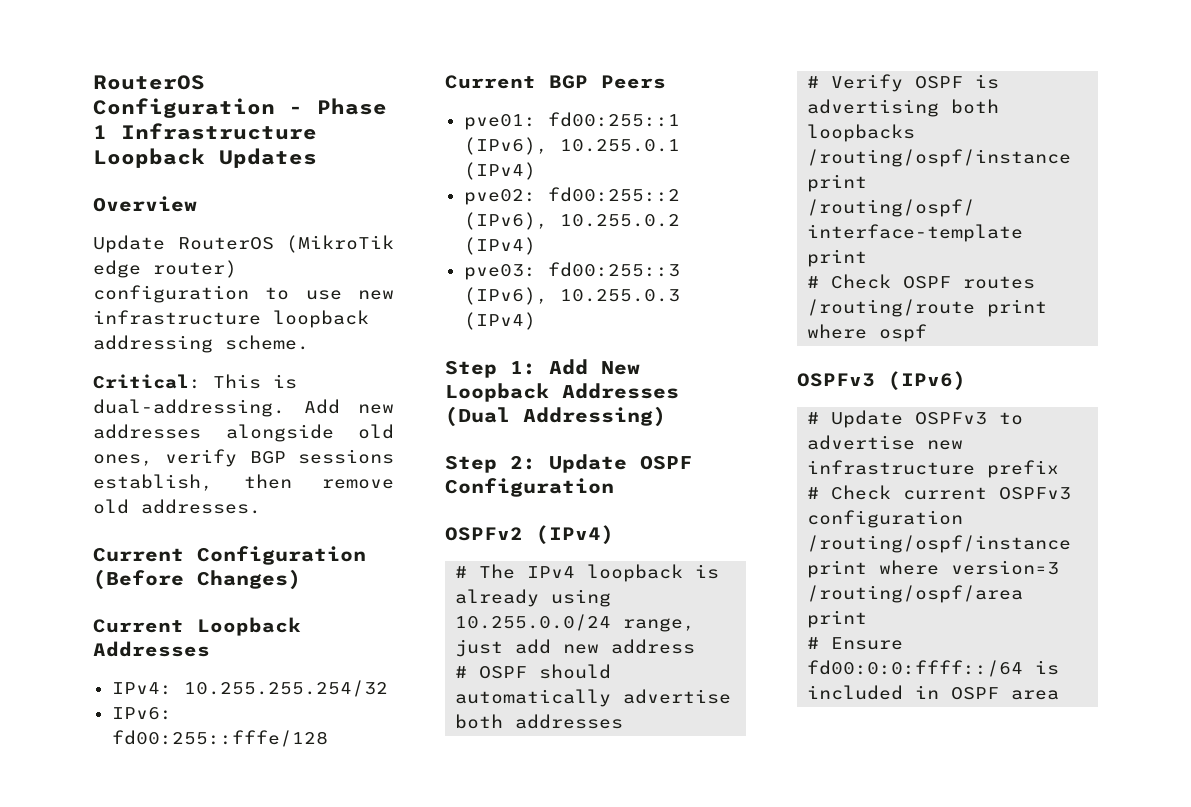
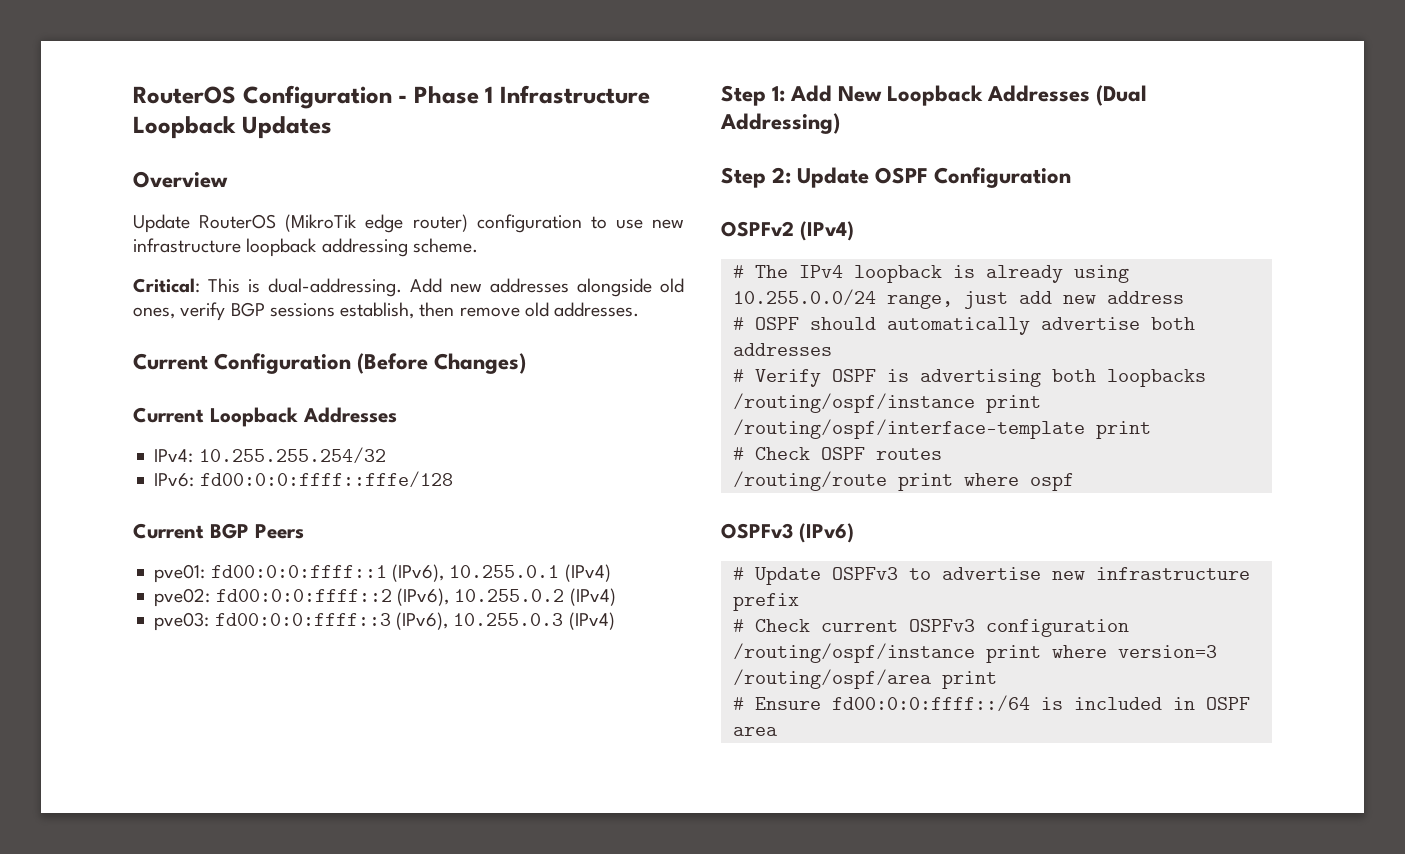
- IPv6: fd00:255::fffe/128
+ IPv6: fd00:0:0:ffff::fffe/128
- pve01: fd00:255::1 (IPv6), 10.255.0.1 (IPv4)
+ pve01: fd00:0:0:ffff::1 (IPv6), 10.255.0.1 (IPv4)
- pve02: fd00:255::2 (IPv6), 10.255.0.2 (IPv4)
+ pve02: fd00:0:0:ffff::2 (IPv6), 10.255.0.2 (IPv4)
- pve03: fd00:255::3 (IPv6), 10.255.0.3 (IPv4)
+ pve03: fd00:0:0:ffff::3 (IPv6), 10.255.0.3 (IPv4)

